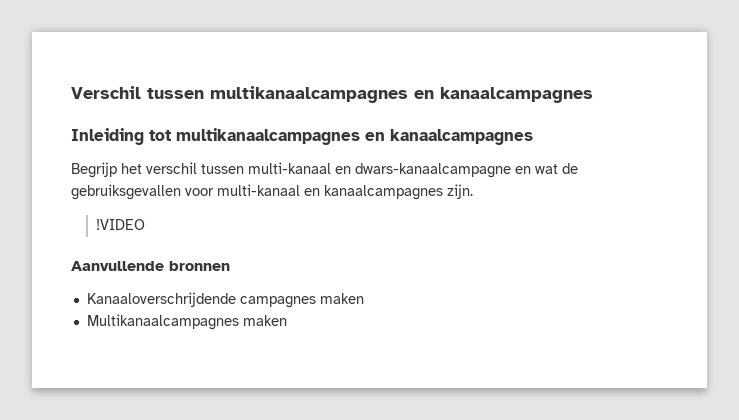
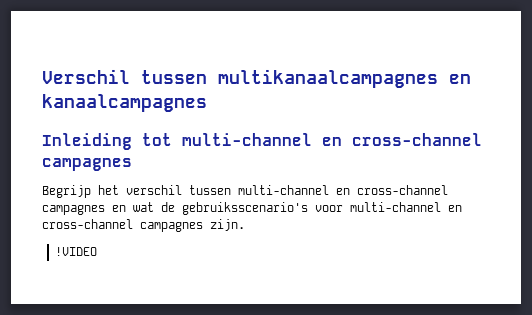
- Inleiding tot multikanaalcampagnes en kanaalcampagnes
+ Inleiding tot multi-channel en cross-channel campagnes
- Begrijp het verschil tussen multi-kanaal en dwars-kanaalcampagne en wat de gebruiksgevallen voor multi-kanaal en kanaalcampagnes zijn.
+ Begrijp het verschil tussen multi-channel en cross-channel campagnes en wat de gebruiksscenario's voor multi-channel en cross-channel campagnes zijn.
  !VIDEO
- Aanvullende bronnen
- Kanaaloverschrijdende campagnes maken
- Multikanaalcampagnes maken

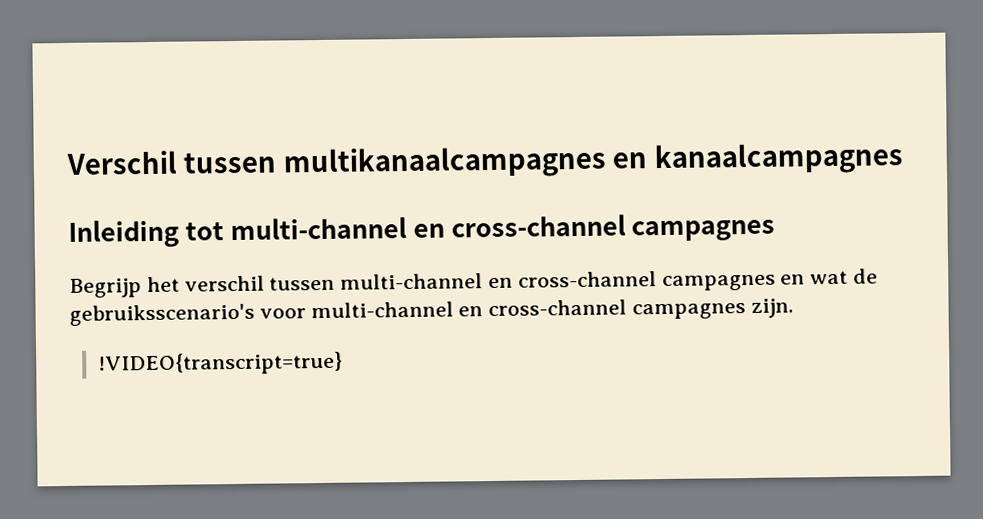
- !VIDEO
+ !VIDEO{transcript=true}

